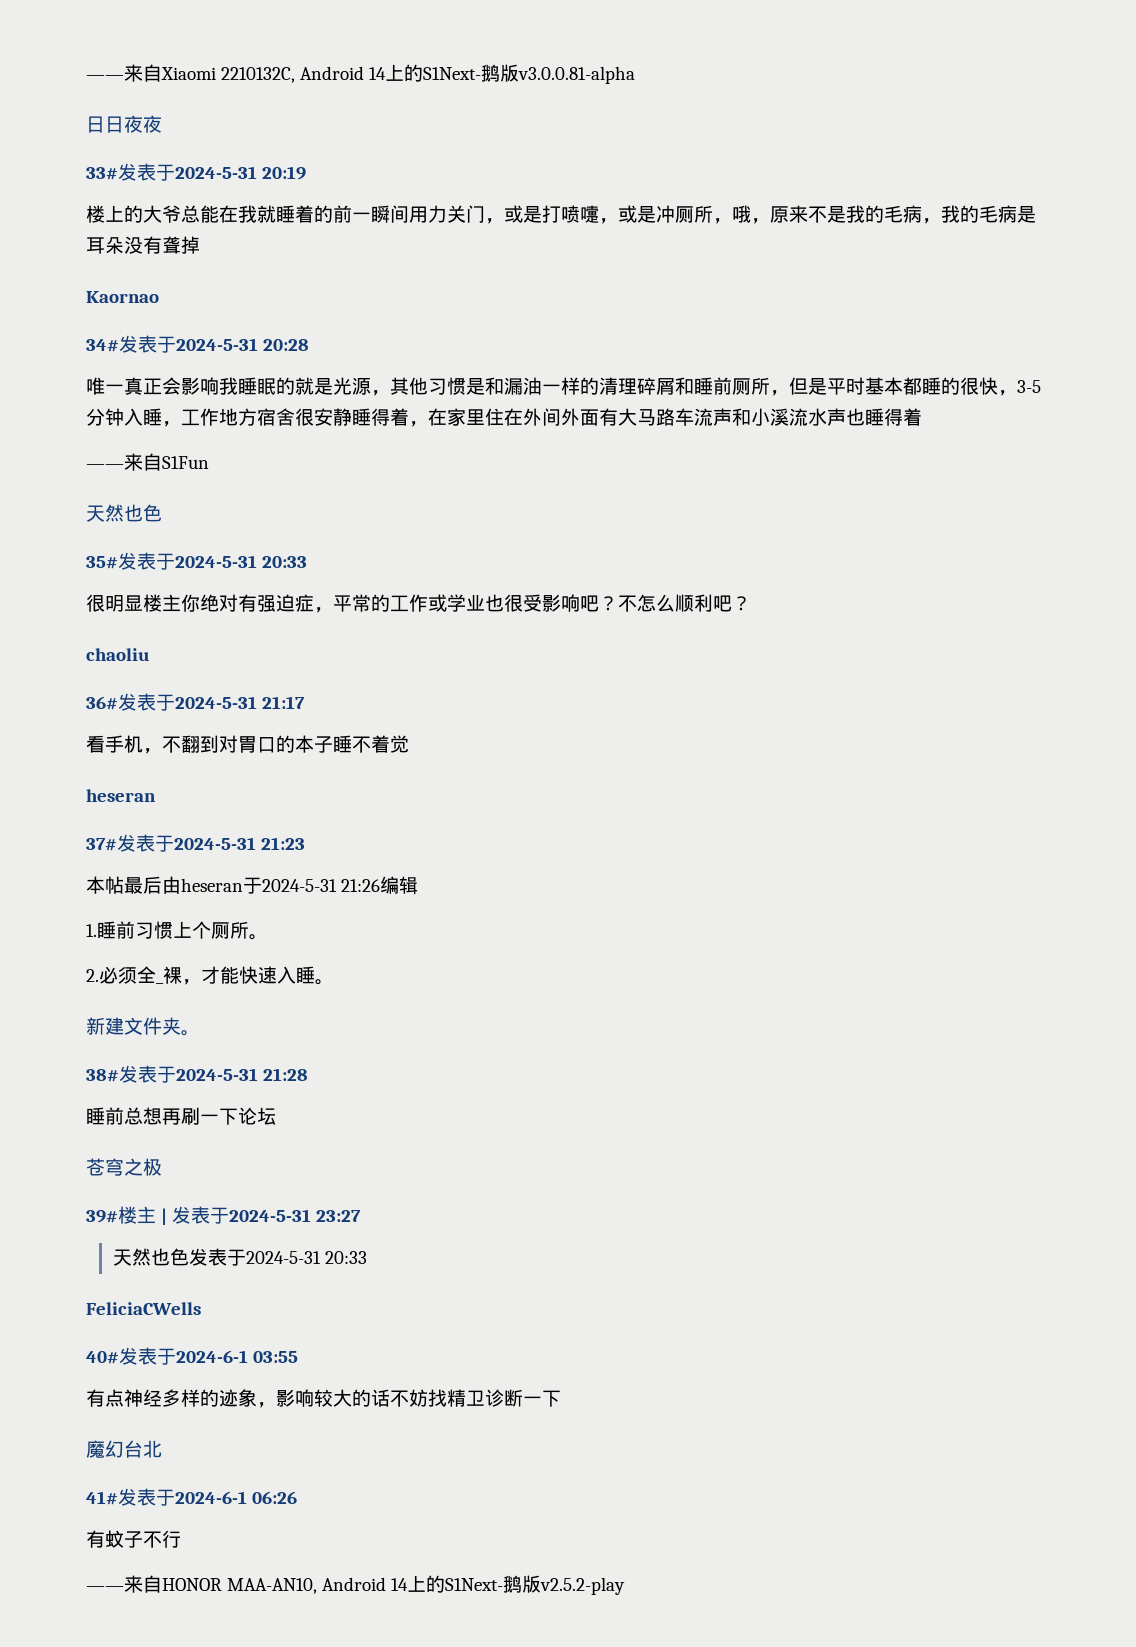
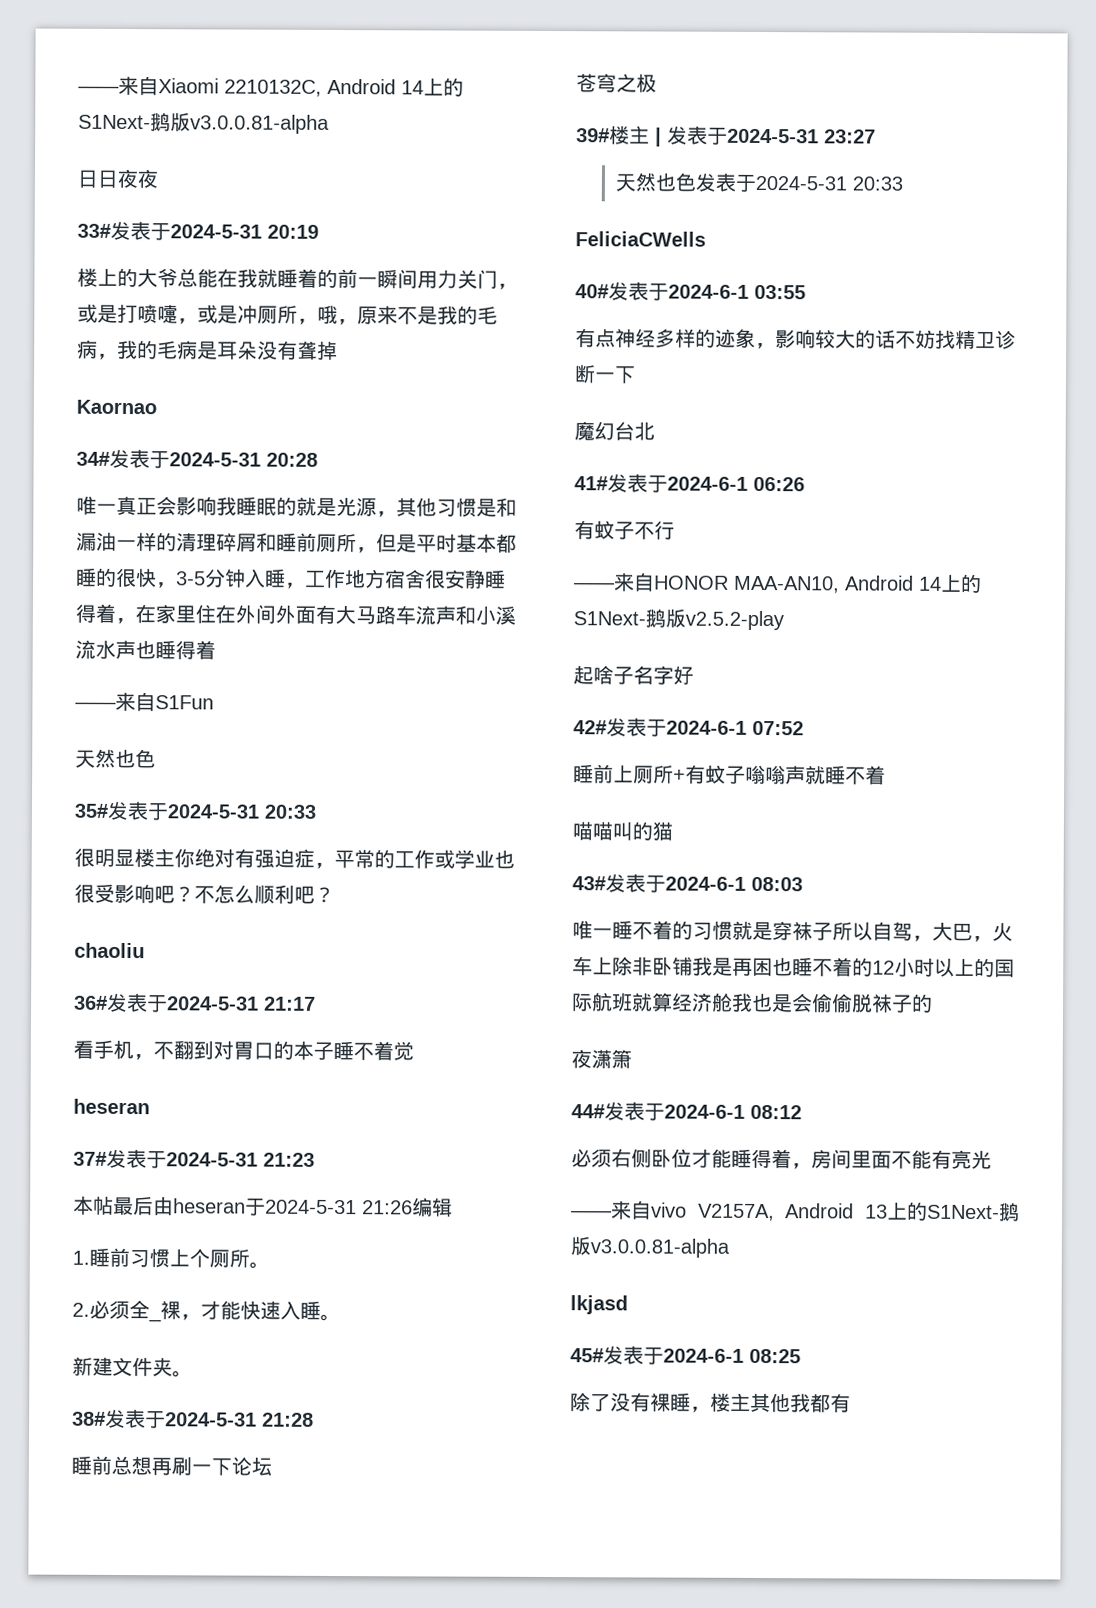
+ 起啥子名字好
+ 42#发表于2024-6-1 07:52
+ 睡前上厕所+有蚊子嗡嗡声就睡不着
+ 喵喵叫的猫
+ 43#发表于2024-6-1 08:03
+ 唯一睡不着的习惯就是穿袜子所以自驾，大巴，火车上除非卧铺我是再困也睡不着的12小时以上的国际航班就算经济舱我也是会偷偷脱袜子的
+ 夜潇箫
+ 44#发表于2024-6-1 08:12
+ 必须右侧卧位才能睡得着，房间里面不能有亮光
+ ——来自vivo V2157A, Android 13上的S1Next-鹅版v3.0.0.81-alpha
+ lkjasd
+ 45#发表于2024-6-1 08:25
+ 除了没有裸睡，楼主其他我都有

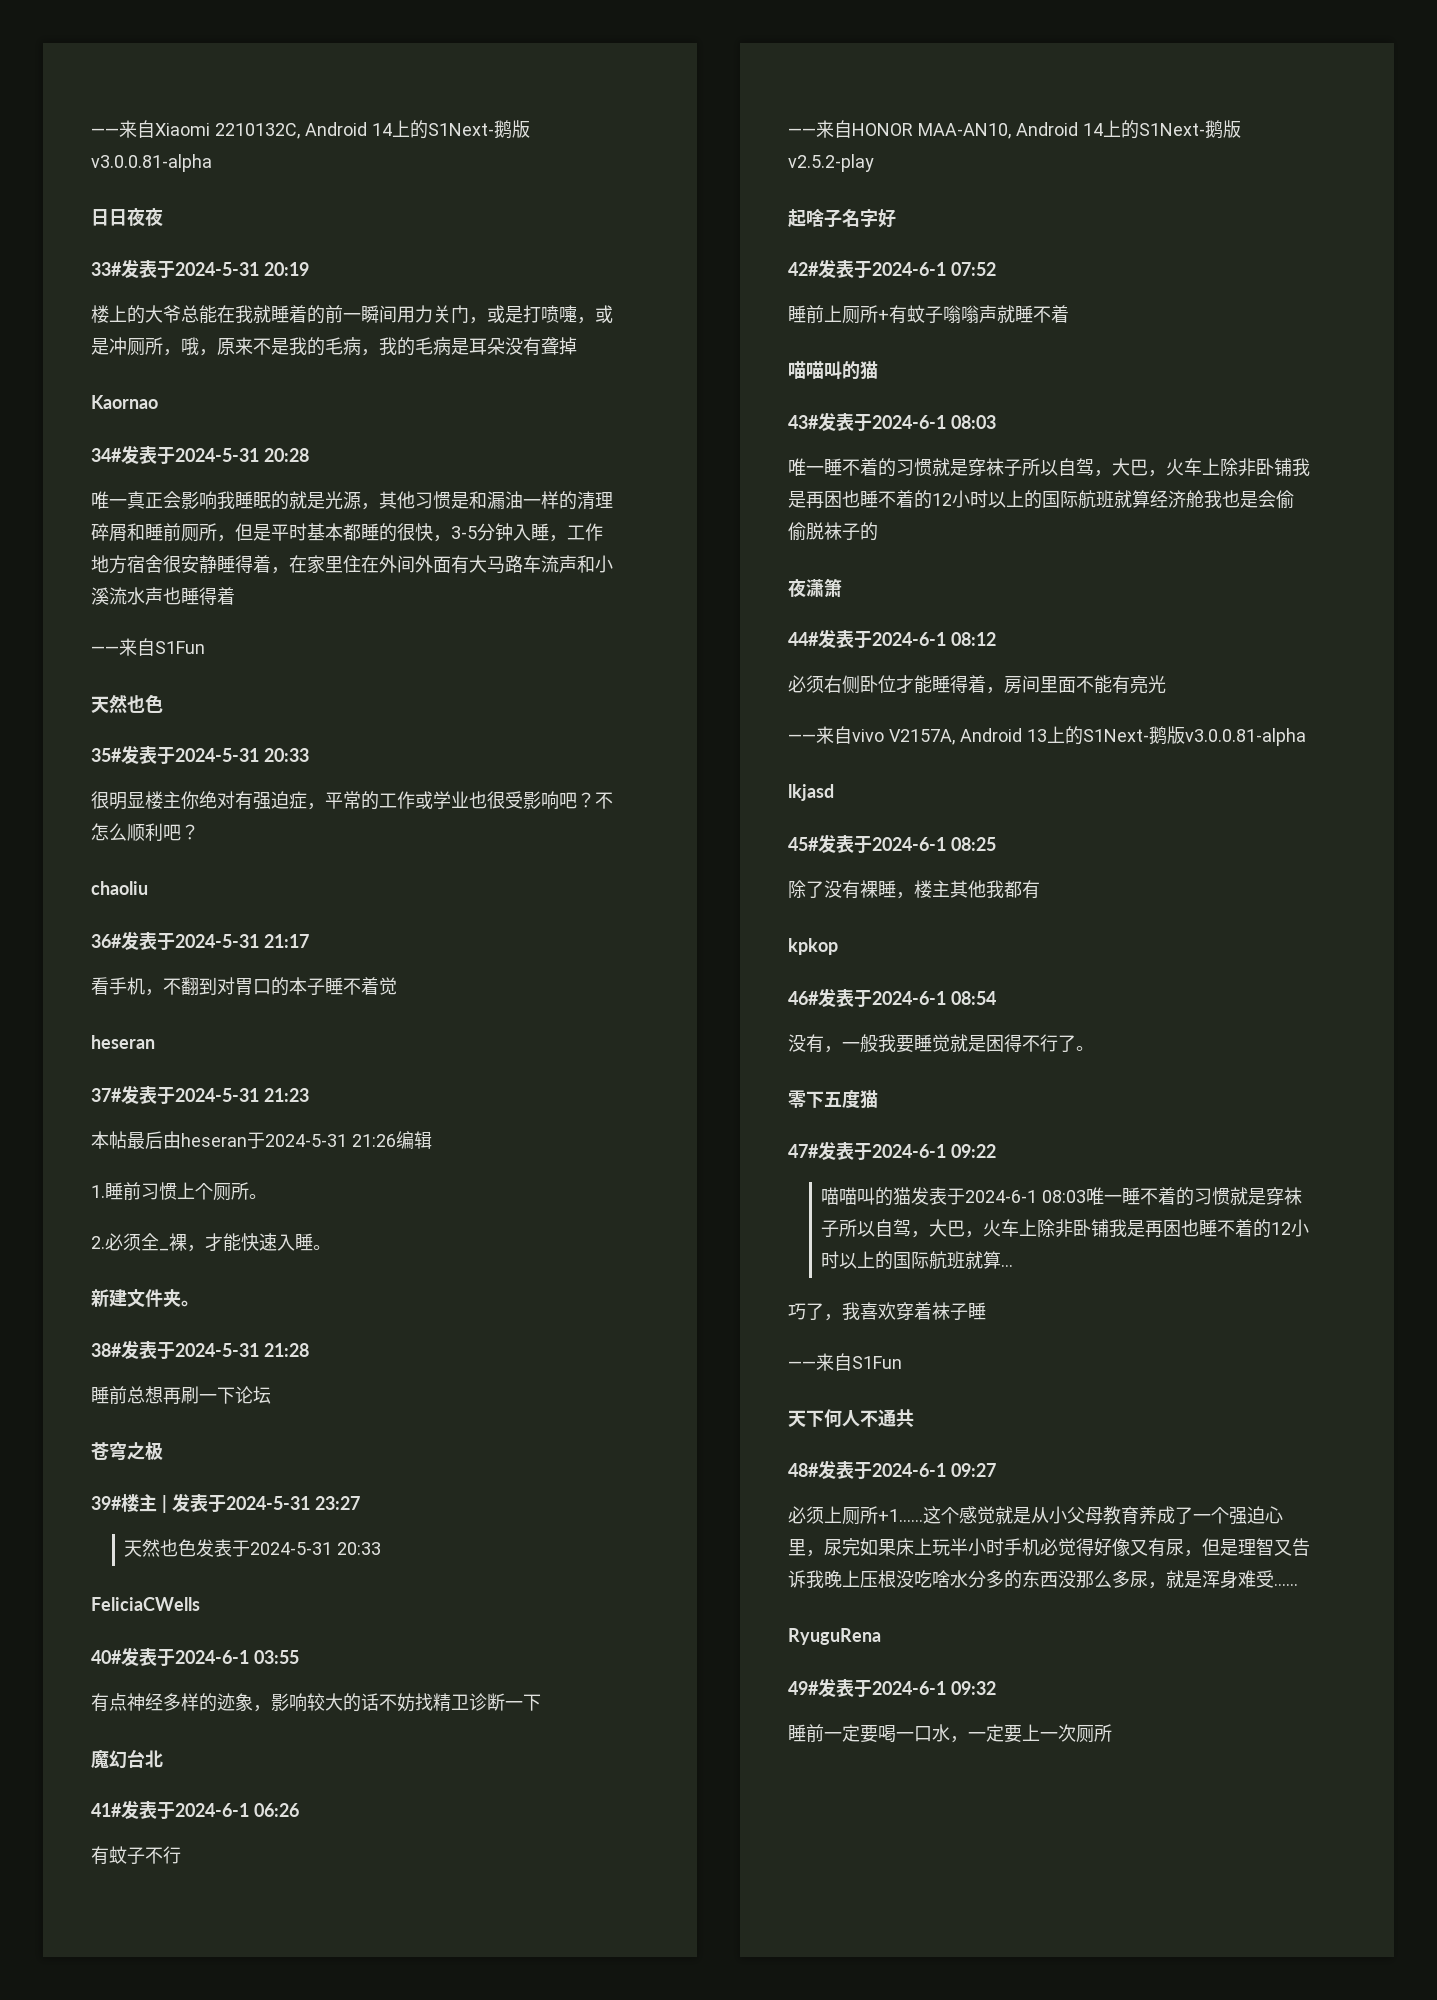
+ kpkop
+ 46#发表于2024-6-1 08:54
+ 没有，一般我要睡觉就是困得不行了。
+ 零下五度猫
+ 47#发表于2024-6-1 09:22
+ 喵喵叫的猫发表于2024-6-1 08:03唯一睡不着的习惯就是穿袜子所以自驾，大巴，火车上除非卧铺我是再困也睡不着的12小时以上的国际航班就算...
+ 巧了，我喜欢穿着袜子睡
+ ——来自S1Fun
+ 天下何人不通共
+ 48#发表于2024-6-1 09:27
+ 必须上厕所+1……这个感觉就是从小父母教育养成了一个强迫心里，尿完如果床上玩半小时手机必觉得好像又有尿，但是理智又告诉我晚上压根没吃啥水分多的东西没那么多尿，就是浑身难受……
+ RyuguRena
+ 49#发表于2024-6-1 09:32
+ 睡前一定要喝一口水，一定要上一次厕所

